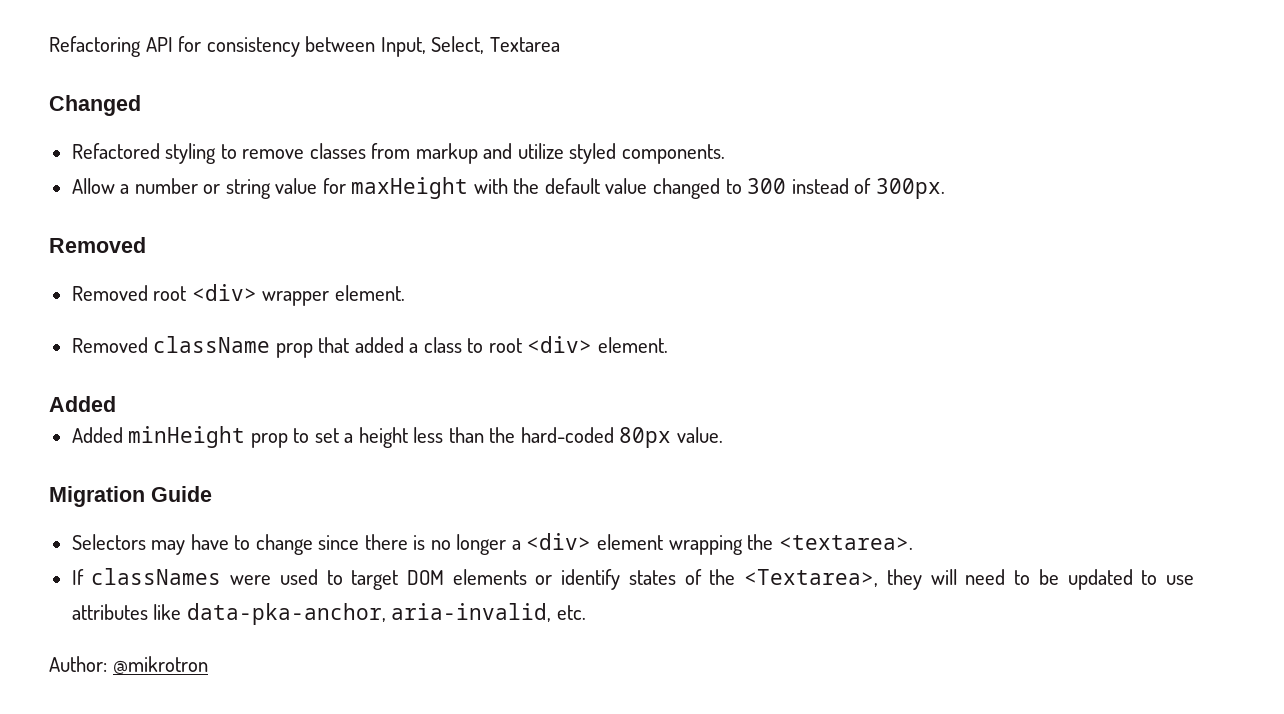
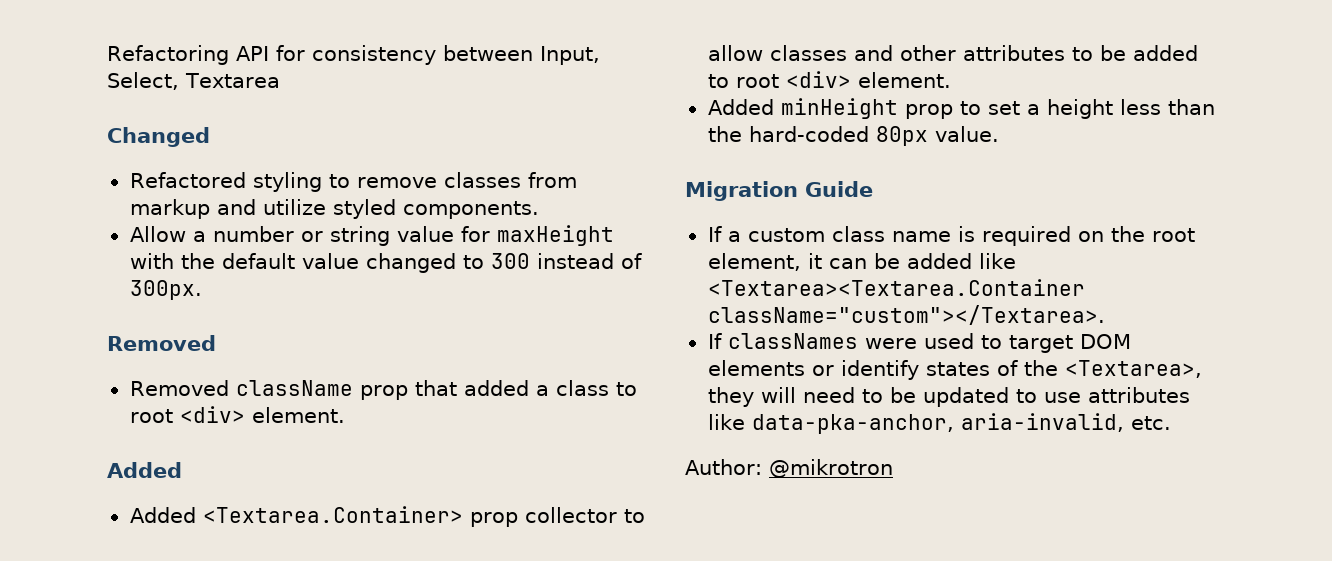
- Removed root <div> wrapper element.
+ Added <Textarea.Container> prop collector to allow classes and other attributes to be added to root <div> element.
- Selectors may have to change since there is no longer a <div> element wrapping the <textarea>.
+ If a custom class name is required on the root element, it can be added like <Textarea><Textarea.Container className="custom"></Textarea>.

